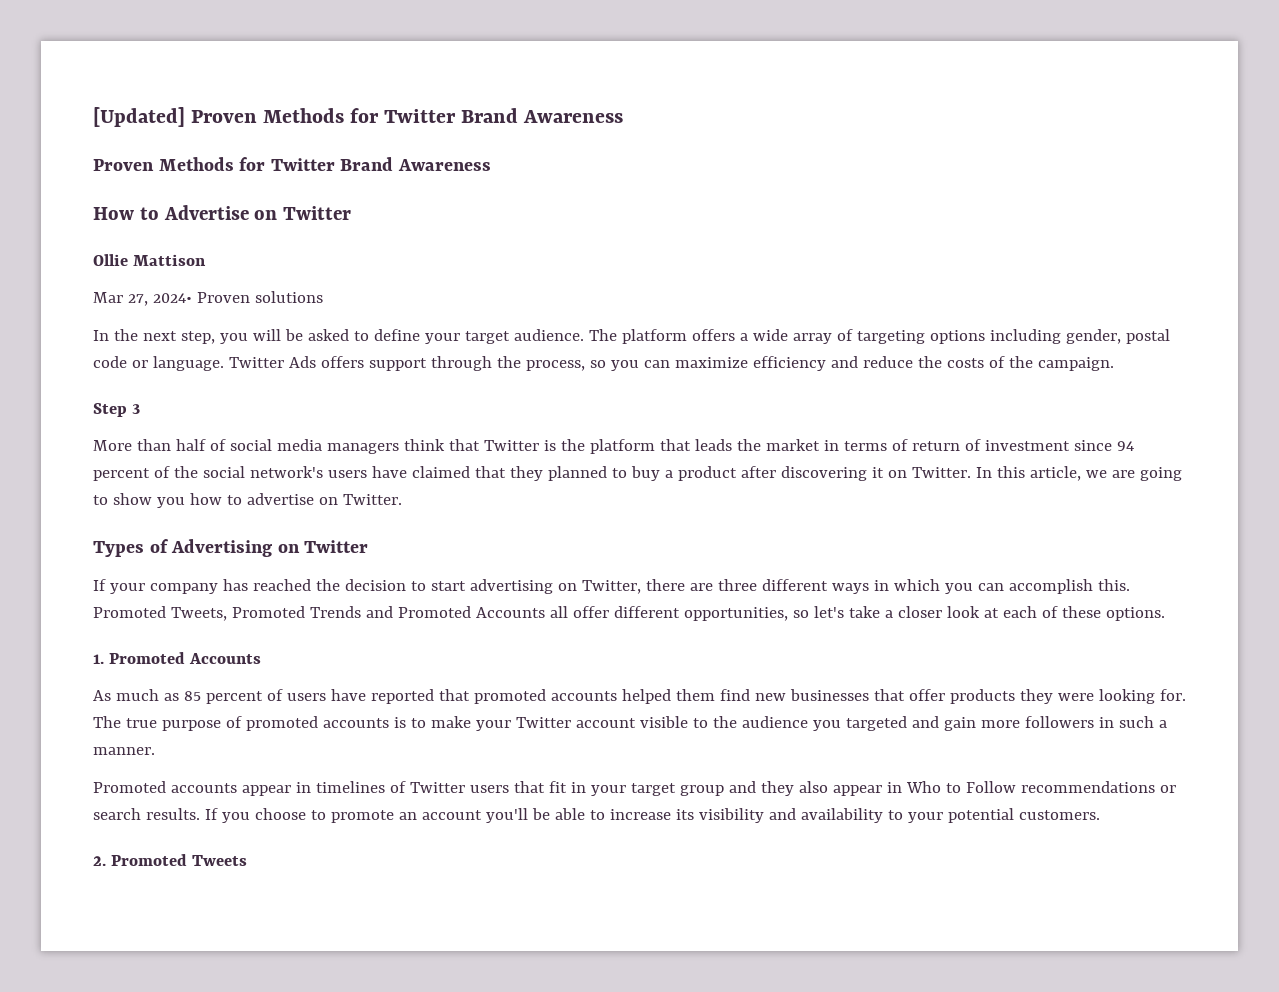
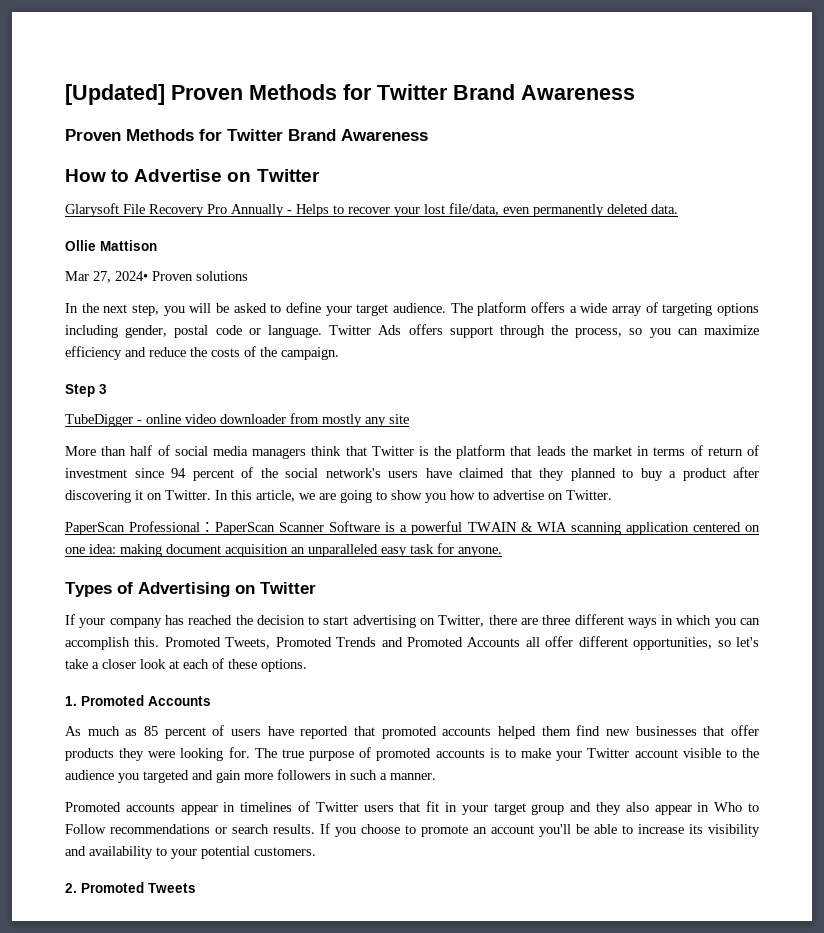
+ Glarysoft File Recovery Pro Annually - Helps to recover your lost file/data, even permanently deleted data.
+ TubeDigger - online video downloader from mostly any site
+ PaperScan Professional：PaperScan Scanner Software is a powerful TWAIN & WIA scanning application centered on one idea: making document acquisition an unparalleled easy task for anyone.

